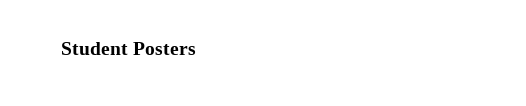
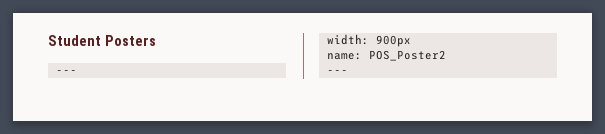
  Student Posters
+ ---
+ width: 900px
+ name: POS_Poster2
+ ---

